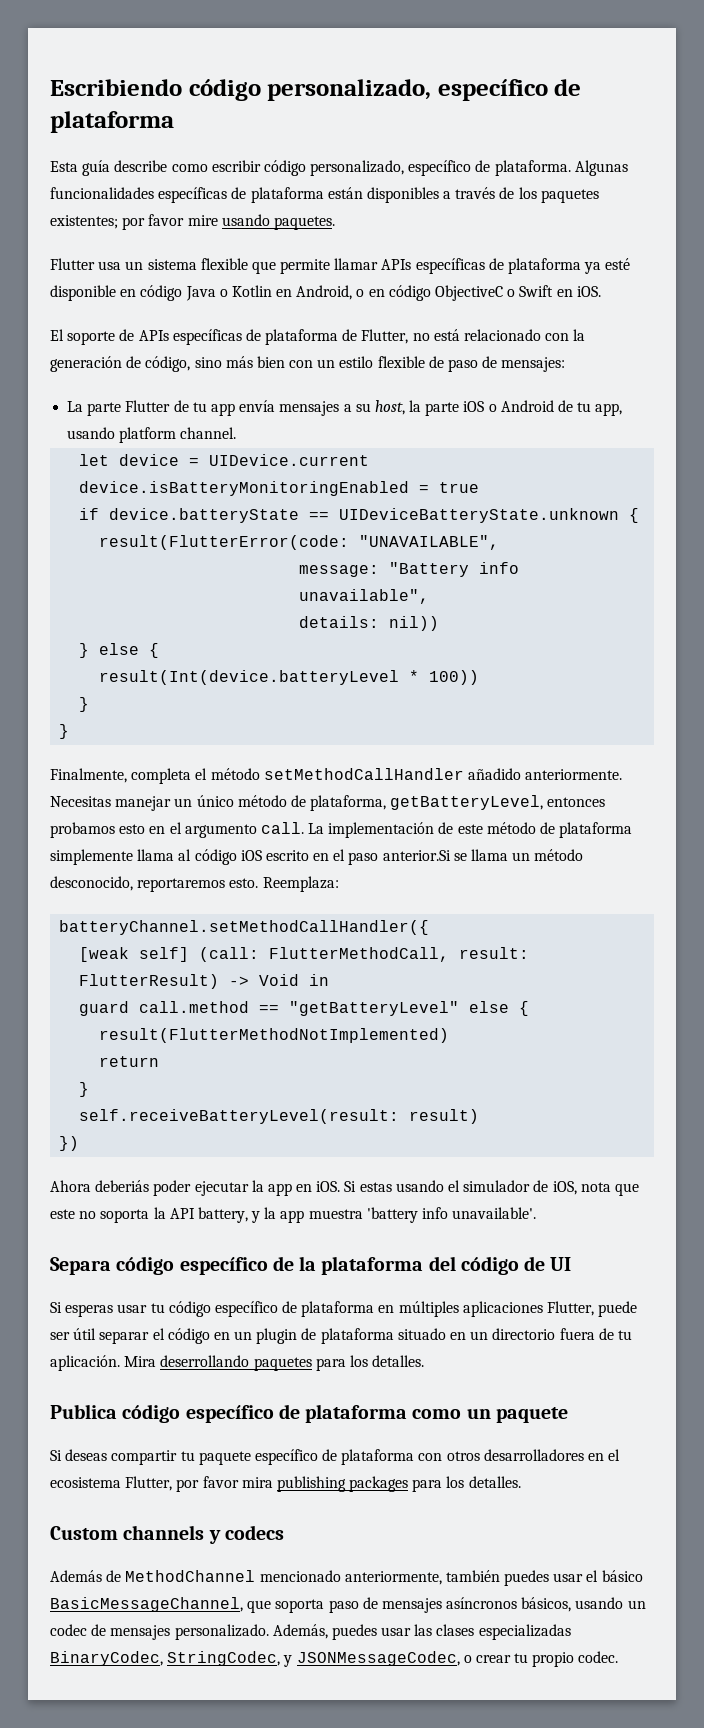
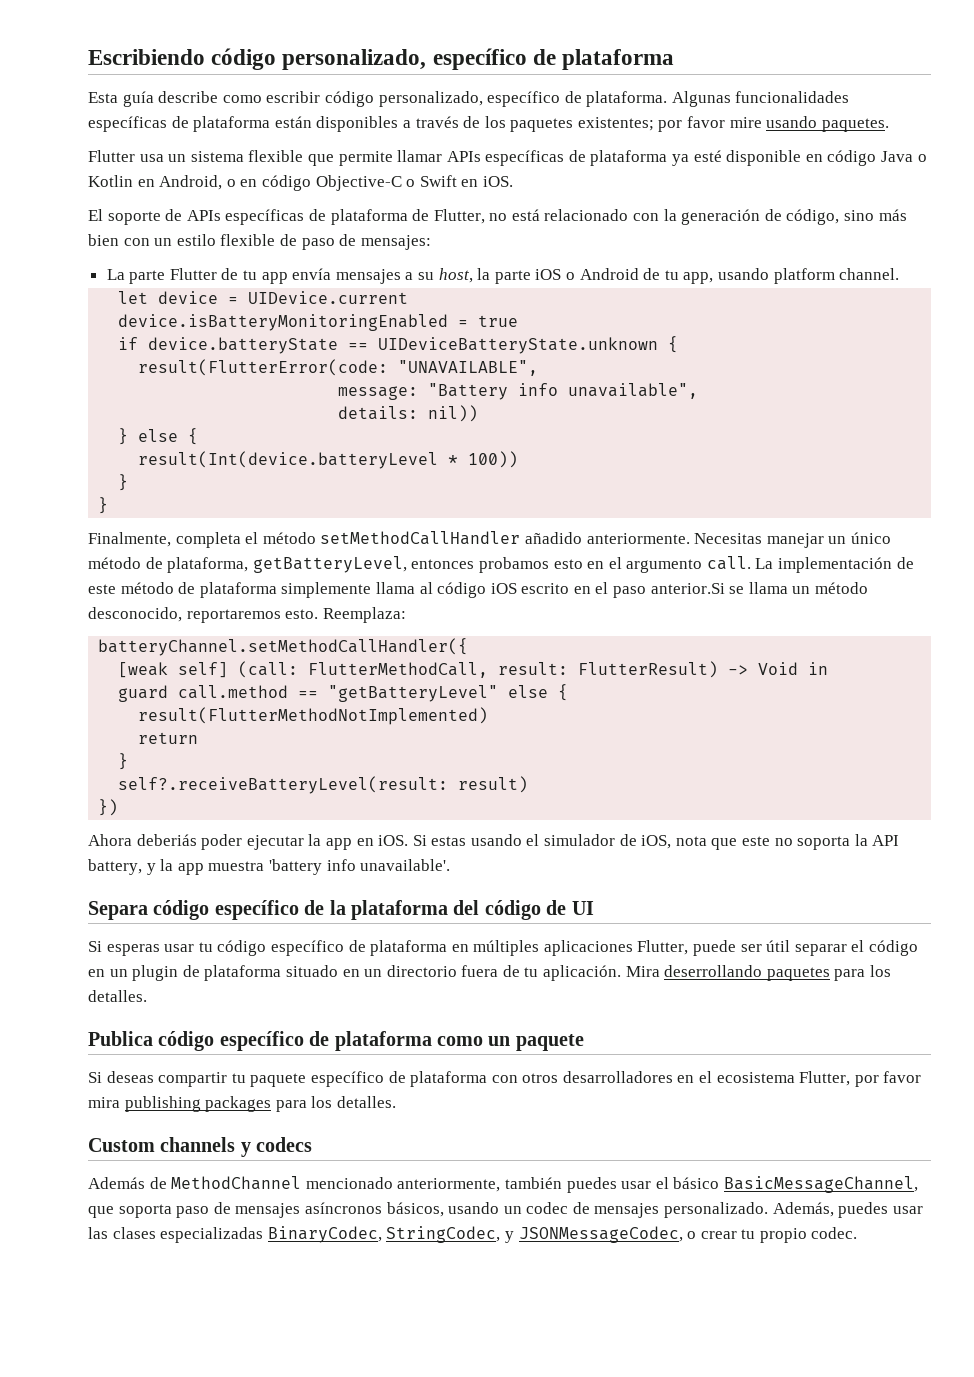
- Flutter usa un sistema flexible que permite llamar APIs específicas de plataforma ya esté disponible en código Java o Kotlin en Android, o en código ObjectiveC o Swift en iOS.
+ Flutter usa un sistema flexible que permite llamar APIs específicas de plataforma ya esté disponible en código Java o Kotlin en Android, o en código Objective-C o Swift en iOS.
- self.receiveBatteryLevel(result: result)
+ self?.receiveBatteryLevel(result: result)

